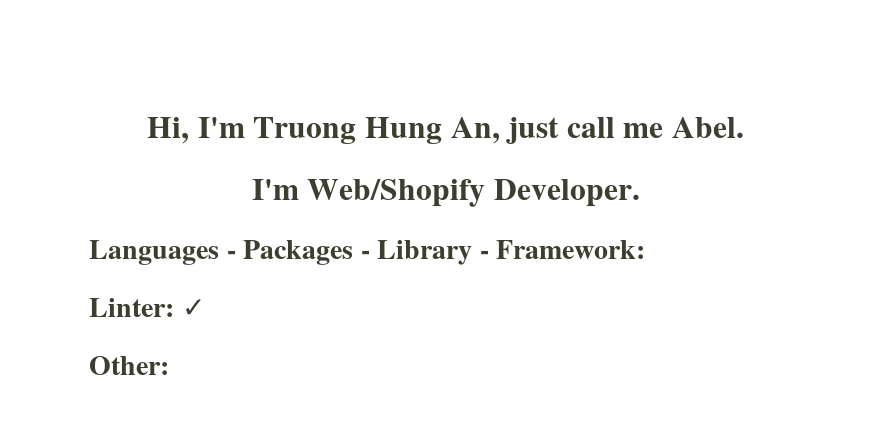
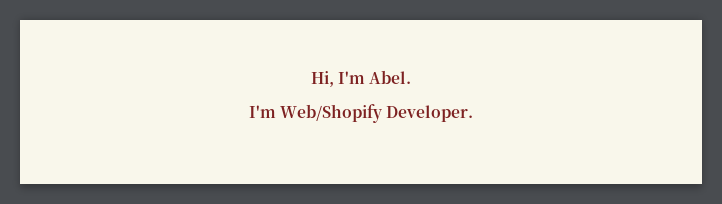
- Hi, I'm Truong Hung An, just call me Abel.
+ Hi, I'm Abel.
  I'm Web/Shopify Developer.
- Languages - Packages - Library - Framework:
- Linter: ✓
- Other:

